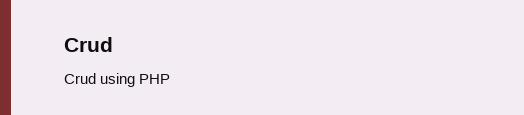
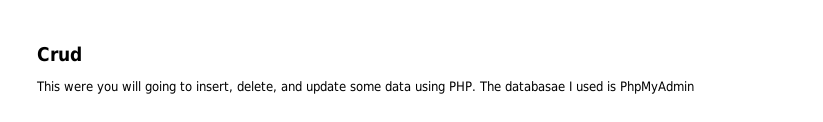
- Crud using PHP
+ This were you will going to insert, delete, and update some data using PHP. The databasae I used is PhpMyAdmin

